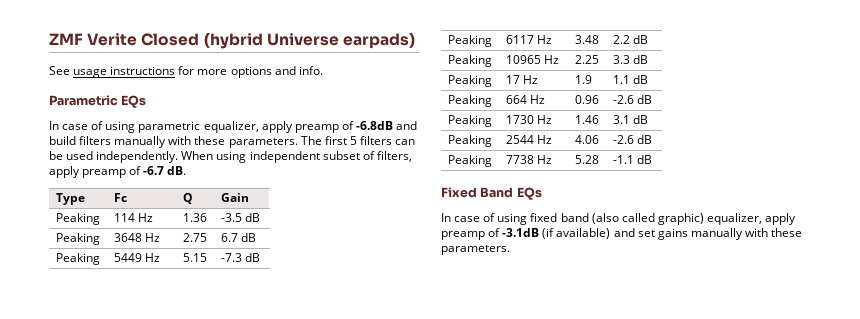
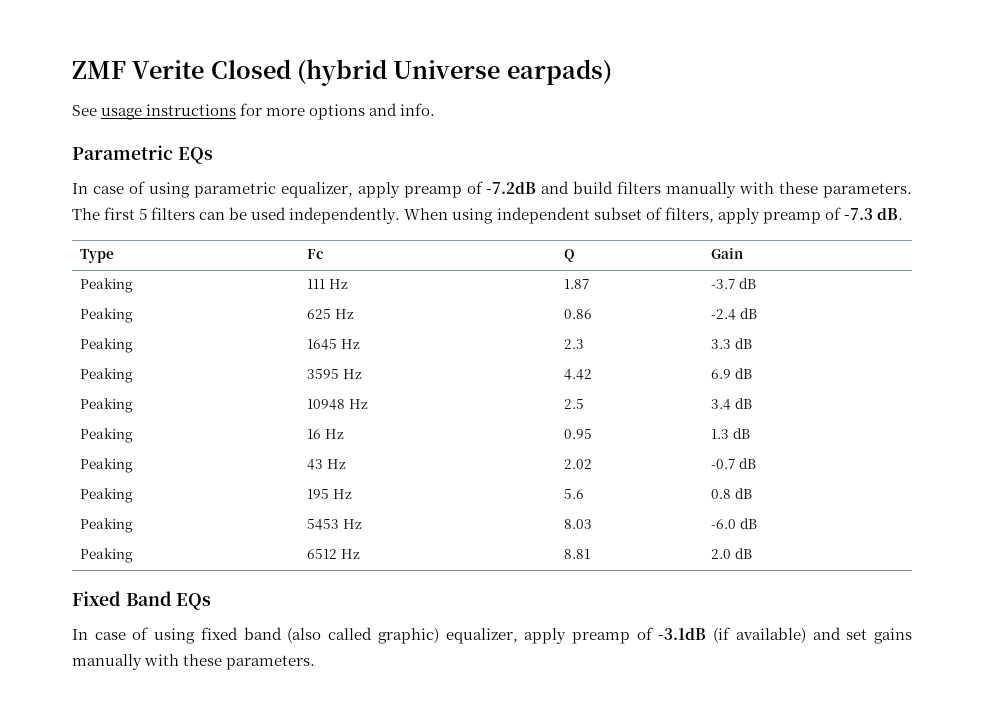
- In case of using parametric equalizer, apply preamp of -6.8dB and build filters manually with these parameters.
+ In case of using parametric equalizer, apply preamp of -7.2dB and build filters manually with these parameters.
- When using independent subset of filters, apply preamp of -6.7 dB.
+ When using independent subset of filters, apply preamp of -7.3 dB.
- Peaking | 114 Hz | 1.36 | -3.5 dB
- Peaking | 3648 Hz | 2.75 | 6.7 dB
- Peaking | 5449 Hz | 5.15 | -7.3 dB
- Peaking | 6117 Hz | 3.48 | 2.2 dB
- Peaking | 10965 Hz | 2.25 | 3.3 dB
+ Peaking | 111 Hz | 1.87 | -3.7 dB
+ Peaking | 625 Hz | 0.86 | -2.4 dB
+ Peaking | 1645 Hz | 2.3 | 3.3 dB
- Peaking | 17 Hz | 1.9 | 1.1 dB
- Peaking | 664 Hz | 0.96 | -2.6 dB
- Peaking | 1730 Hz | 1.46 | 3.1 dB
- Peaking | 2544 Hz | 4.06 | -2.6 dB
- Peaking | 7738 Hz | 5.28 | -1.1 dB
+ Peaking | 3595 Hz | 4.42 | 6.9 dB
+ Peaking | 10948 Hz | 2.5 | 3.4 dB
+ Peaking | 16 Hz | 0.95 | 1.3 dB
+ Peaking | 43 Hz | 2.02 | -0.7 dB
+ Peaking | 195 Hz | 5.6 | 0.8 dB
+ Peaking | 5453 Hz | 8.03 | -6.0 dB
+ Peaking | 6512 Hz | 8.81 | 2.0 dB

